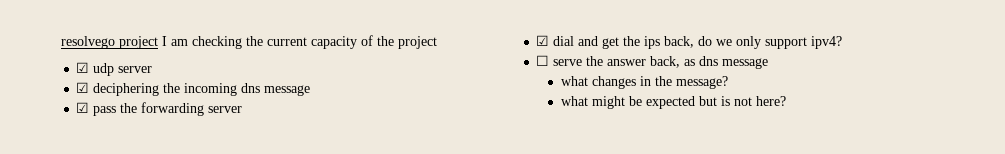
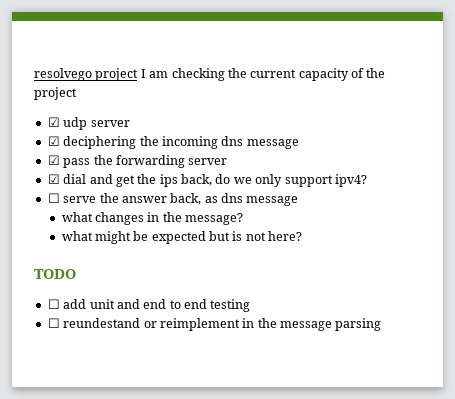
+ TODO
+ ☐ add unit and end to end testing
+ ☐ reundestand or reimplement in the message parsing

